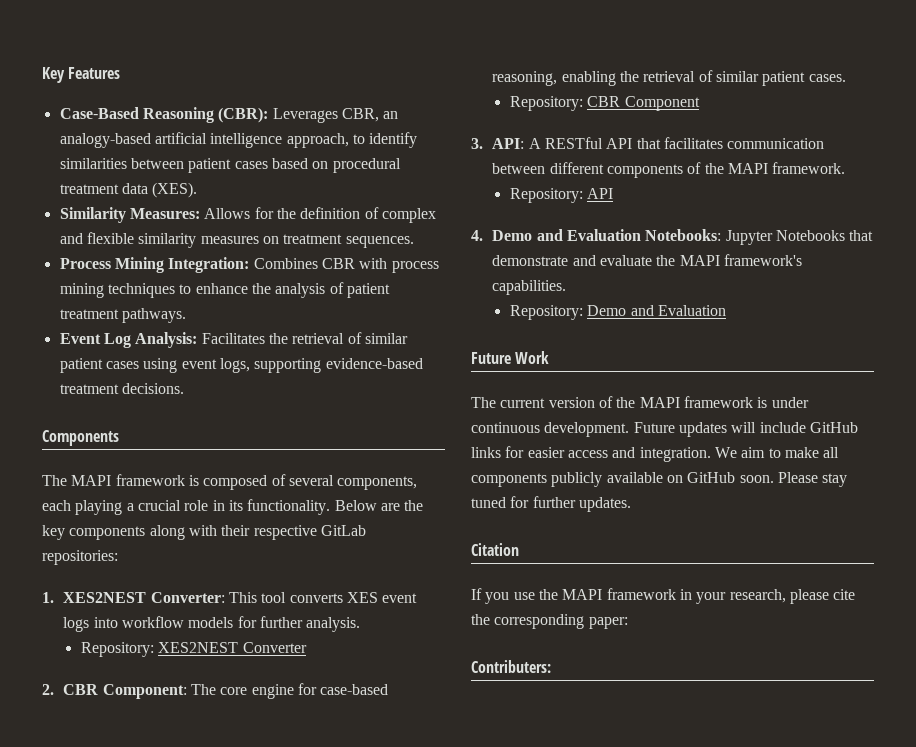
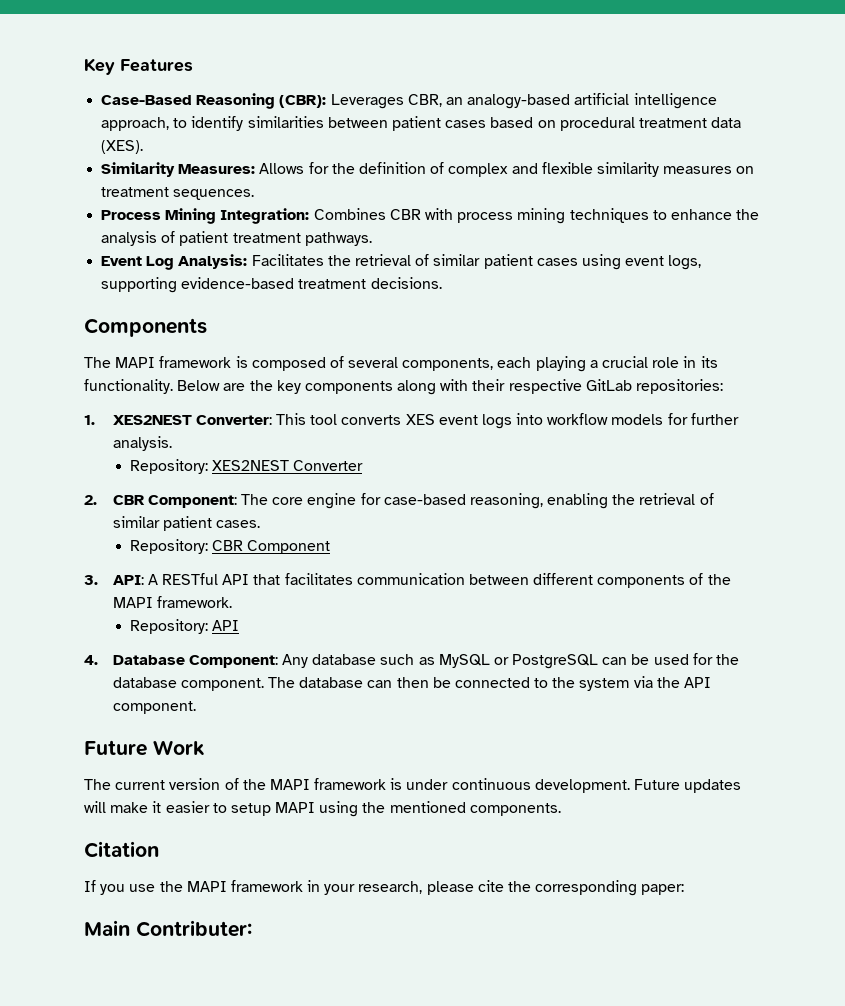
- 4. Demo and Evaluation Notebooks: Jupyter Notebooks that demonstrate and evaluate the MAPI framework's capabilities.
- Repository: Demo and Evaluation
+ 4. Database Component: Any database such as MySQL or PostgreSQL can be used for the database component. The database can then be connected to the system via the API component.
- Future updates will include GitHub links for easier access and integration. We aim to make all components publicly available on GitHub soon. Please stay tuned for further updates.
+ Future updates will make it easier to setup MAPI using the mentioned components.
- Contributers:
+ Main Contributer:

